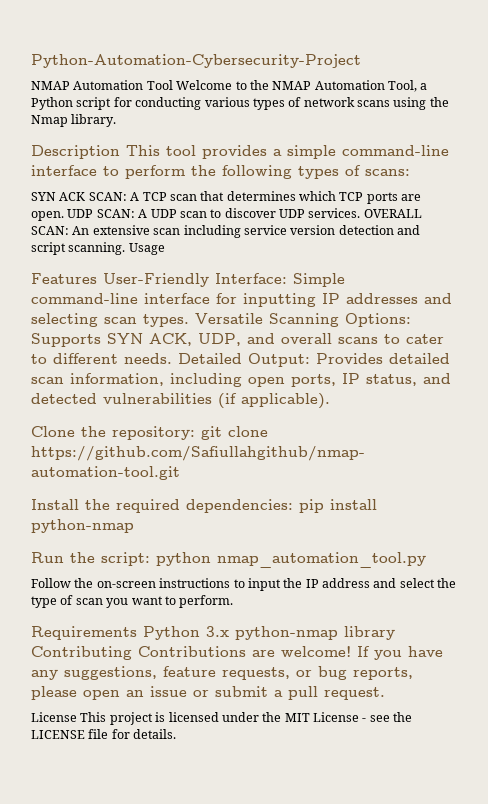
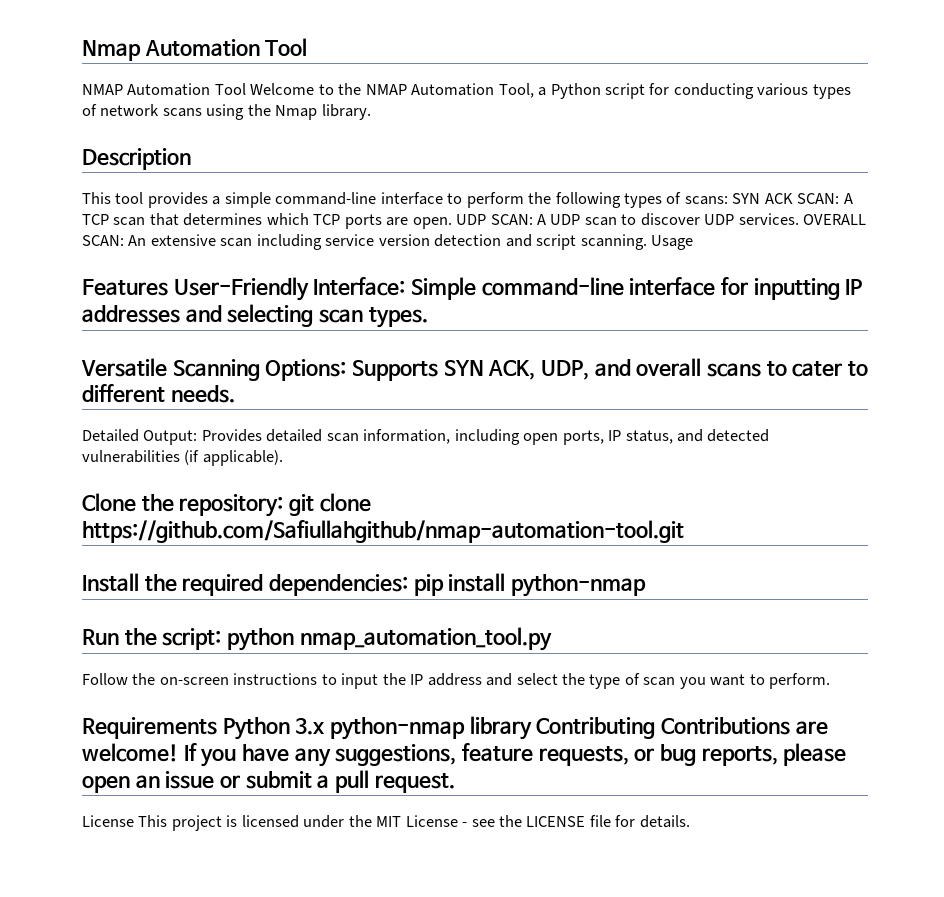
- Python-Automation-Cybersecurity-Project
+ Nmap Automation Tool
- Description This tool provides a simple command-line interface to perform the following types of scans:
- SYN ACK SCAN: A TCP scan that determines which TCP ports are open.
+ Description
+ This tool provides a simple command-line interface to perform the following types of scans: SYN ACK SCAN: A TCP scan that determines which TCP ports are open.
- Features User-Friendly Interface: Simple command-line interface for inputting IP addresses and selecting scan types. Versatile Scanning Options: Supports SYN ACK, UDP, and overall scans to cater to different needs. Detailed Output: Provides detailed scan information, including open ports, IP status, and detected vulnerabilities (if applicable).
+ Features User-Friendly Interface: Simple command-line interface for inputting IP addresses and selecting scan types.
+ Versatile Scanning Options: Supports SYN ACK, UDP, and overall scans to cater to different needs.
+ Detailed Output: Provides detailed scan information, including open ports, IP status, and detected vulnerabilities (if applicable).

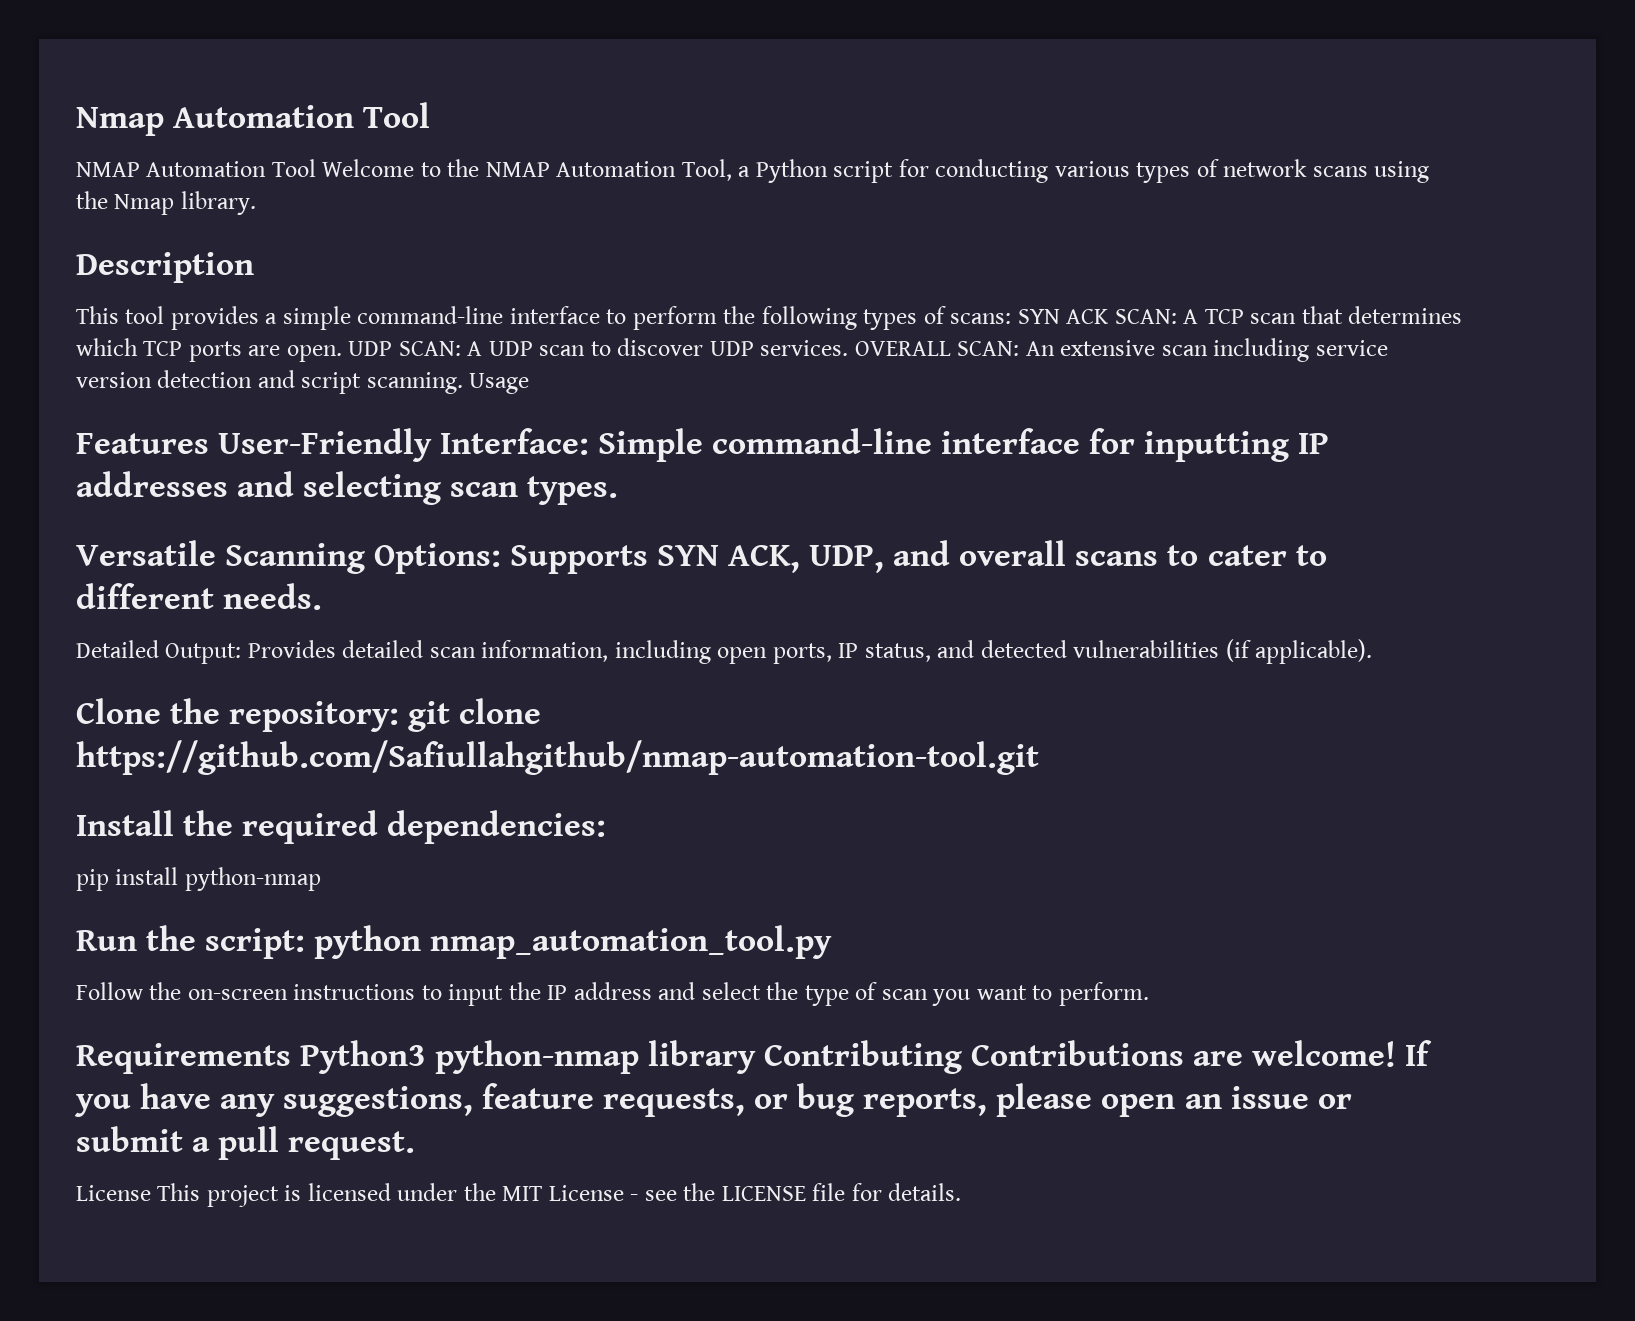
- Install the required dependencies: pip install python-nmap
+ Install the required dependencies:
+ pip install python-nmap
- Requirements Python 3.x python-nmap library Contributing Contributions are welcome!
+ Requirements Python3 python-nmap library Contributing Contributions are welcome!

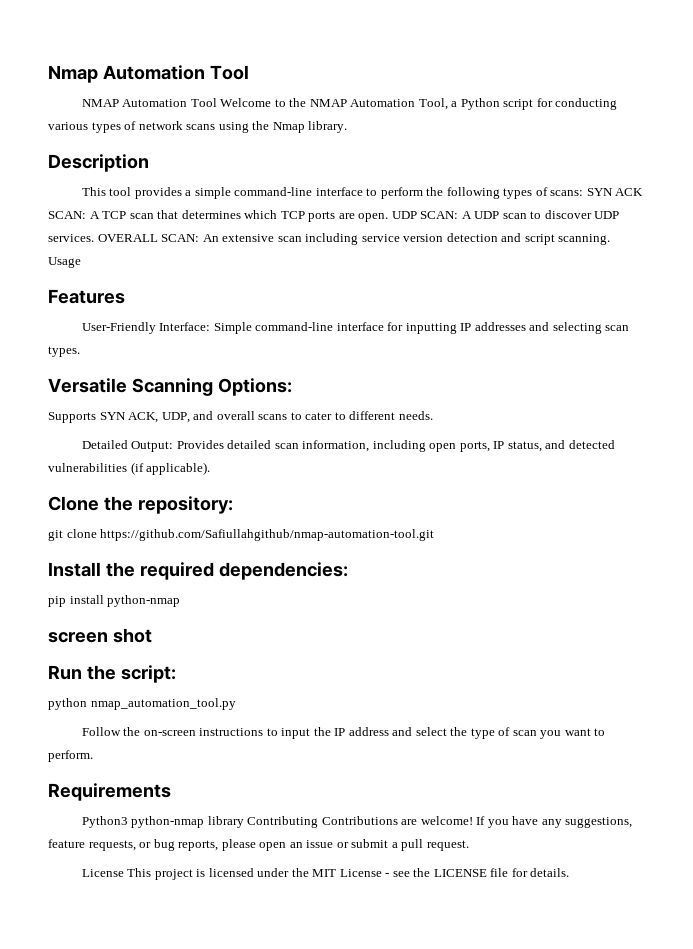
- Features User-Friendly Interface: Simple command-line interface for inputting IP addresses and selecting scan types.
+ Features
+ User-Friendly Interface: Simple command-line interface for inputting IP addresses and selecting scan types.
- Versatile Scanning Options: Supports SYN ACK, UDP, and overall scans to cater to different needs.
+ Versatile Scanning Options:
+ Supports SYN ACK, UDP, and overall scans to cater to different needs.
- Clone the repository: git clone https://github.com/Safiullahgithub/nmap-automation-tool.git
+ Clone the repository:
+ git clone https://github.com/Safiullahgithub/nmap-automation-tool.git
+ screen shot
- Run the script: python nmap_automation_tool.py
+ Run the script:
+ python nmap_automation_tool.py
- Requirements Python3 python-nmap library Contributing Contributions are welcome!
+ Requirements
+ Python3 python-nmap library Contributing Contributions are welcome!

